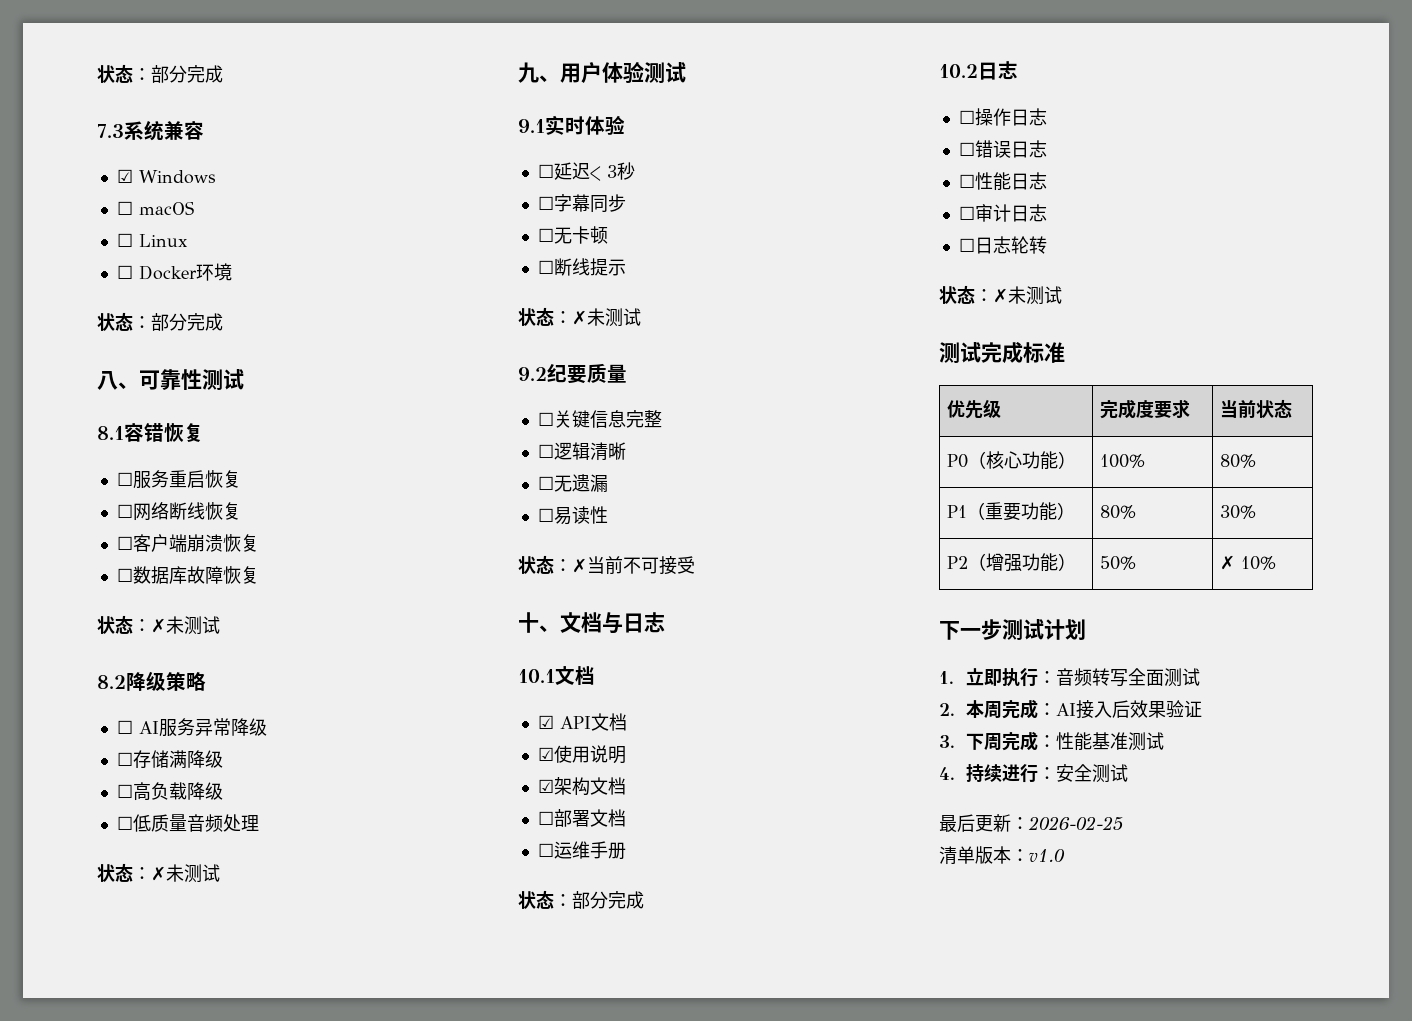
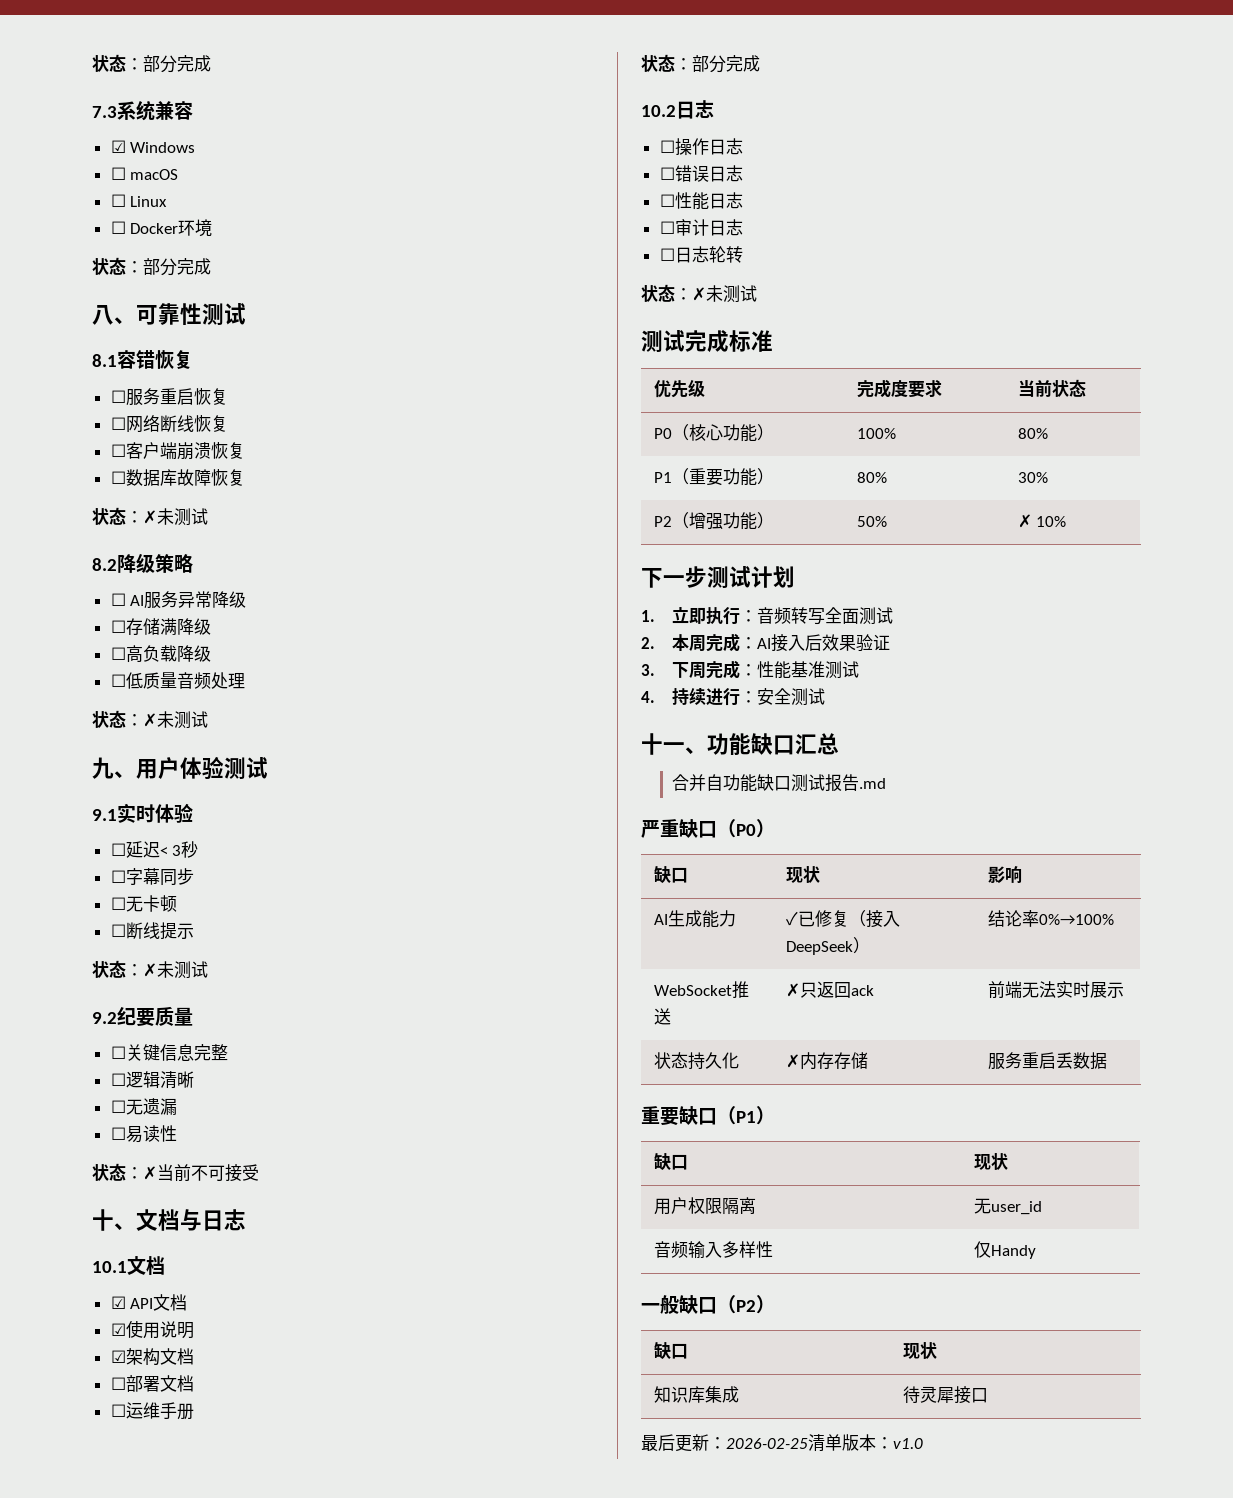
+ 十一、功能缺口汇总
+ 合并自功能缺口测试报告.md
+ 严重缺口（P0）
+ 缺口 | 现状 | 影响
+ AI生成能力 | ✓已修复（接入DeepSeek） | 结论率0%→100%
+ WebSocket推送 | ✗只返回ack | 前端无法实时展示
+ 状态持久化 | ✗内存存储 | 服务重启丢数据
+ 重要缺口（P1）
+ 缺口 | 现状
+ 用户权限隔离 | 无user_id
+ 音频输入多样性 | 仅Handy
+ 一般缺口（P2）
+ 缺口 | 现状
+ 知识库集成 | 待灵犀接口
- 最后更新：2026-02-25
- 清单版本：v1.0
+ 最后更新：2026-02-25清单版本：v1.0

